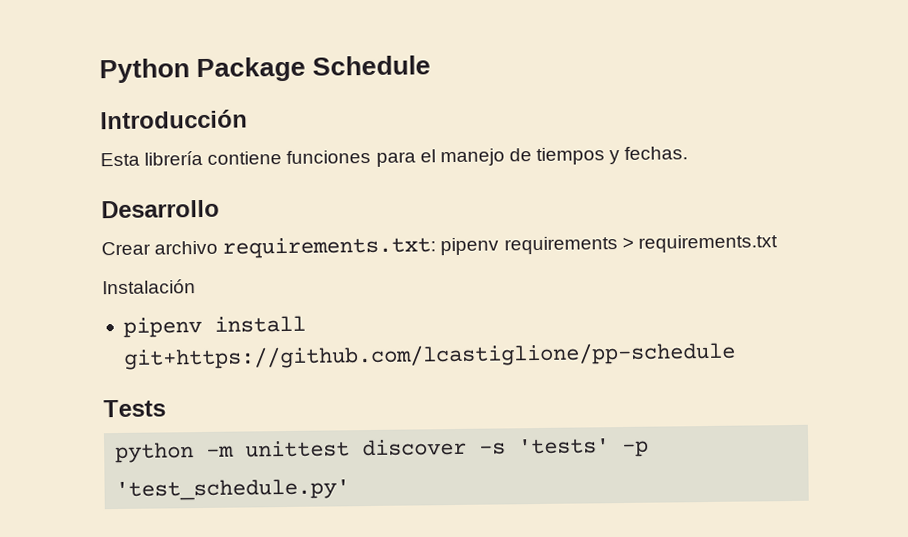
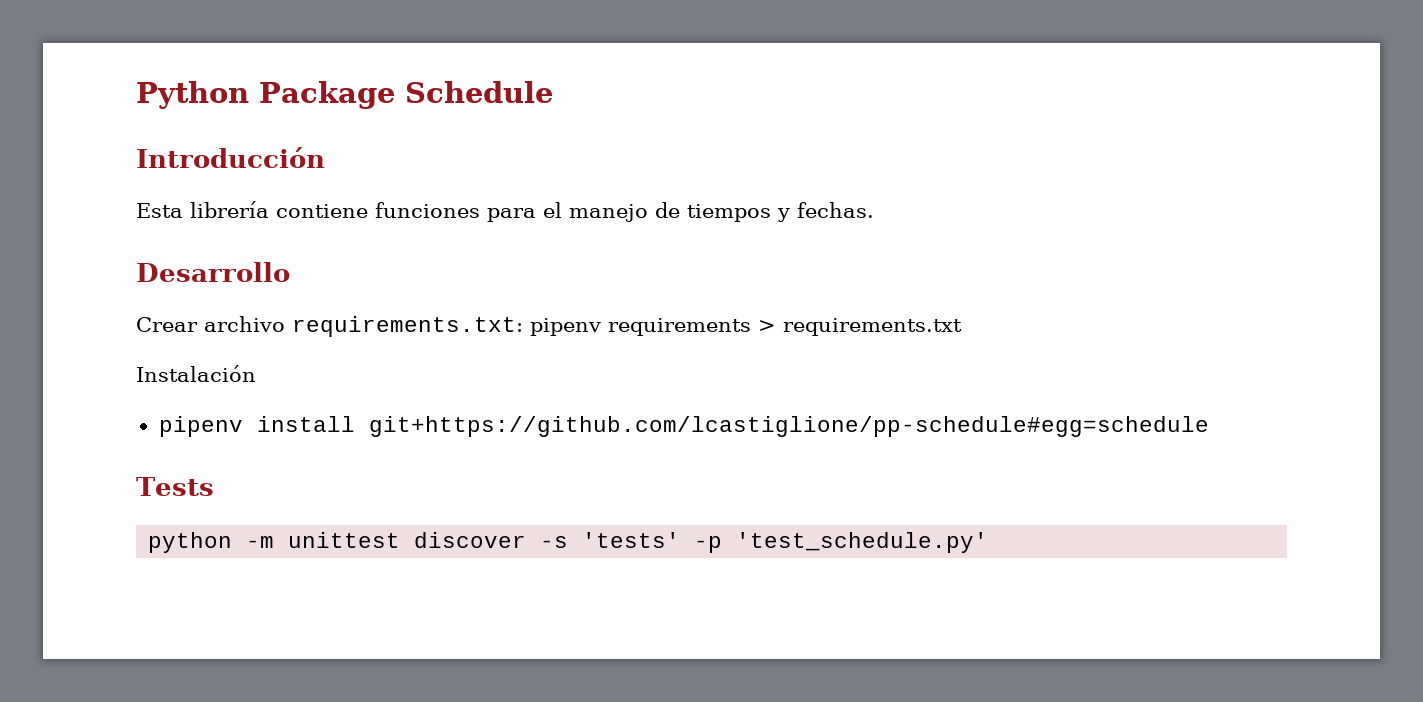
- pipenv install git+https://github.com/lcastiglione/pp-schedule
+ pipenv install git+https://github.com/lcastiglione/pp-schedule#egg=schedule

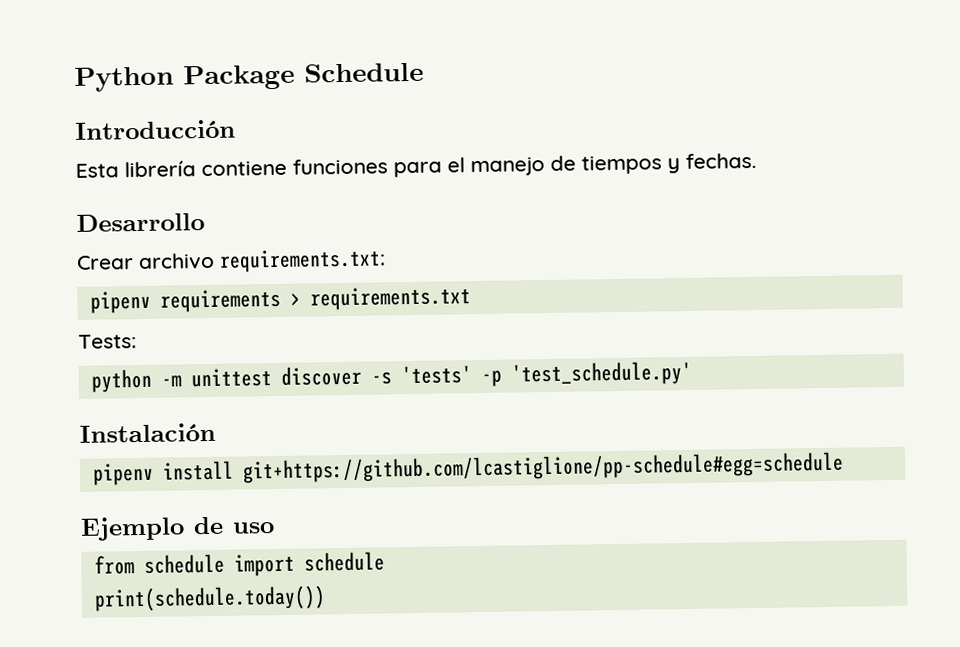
- Crear archivo requirements.txt: pipenv requirements > requirements.txt
+ Crear archivo requirements.txt:
+ pipenv requirements > requirements.txt
- Instalación
- pipenv install git+https://github.com/lcastiglione/pp-schedule#egg=schedule
- Tests
+ Tests:
+ Instalación
+ pipenv install git+https://github.com/lcastiglione/pp-schedule#egg=schedule
+ Ejemplo de uso
+ from schedule import schedule
+ print(schedule.today())

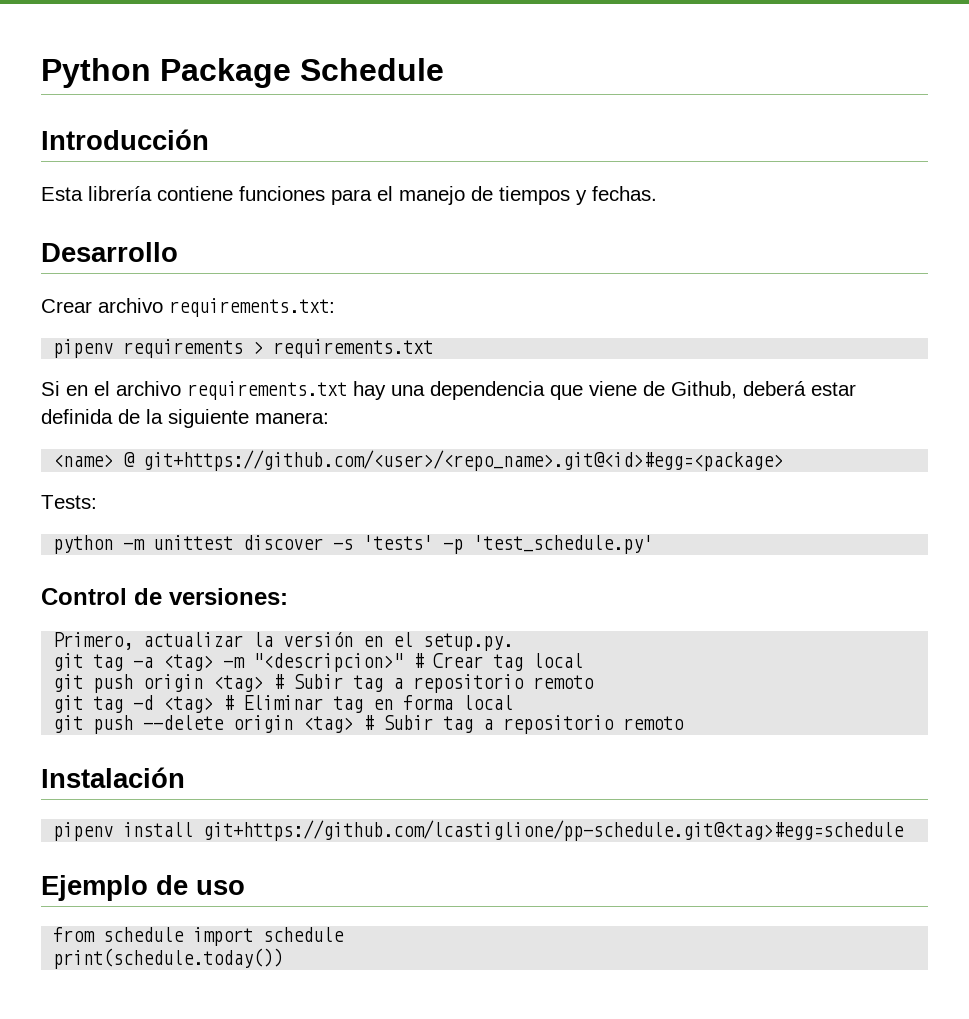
+ Si en el archivo requirements.txt hay una dependencia que viene de Github, deberá estar definida de la siguiente manera:
+ <name> @ git+https://github.com/<user>/<repo_name>.git@<id>#egg=<package>
+ Control de versiones:
+ Primero, actualizar la versión en el setup.py.
+ git tag -a <tag> -m "<descripcion>" # Crear tag local
+ git push origin <tag> # Subir tag a repositorio remoto
+ git tag -d <tag> # Eliminar tag en forma local
+ git push --delete origin <tag> # Subir tag a repositorio remoto
- pipenv install git+https://github.com/lcastiglione/pp-schedule#egg=schedule
+ pipenv install git+https://github.com/lcastiglione/pp-schedule.git@<tag>#egg=schedule

